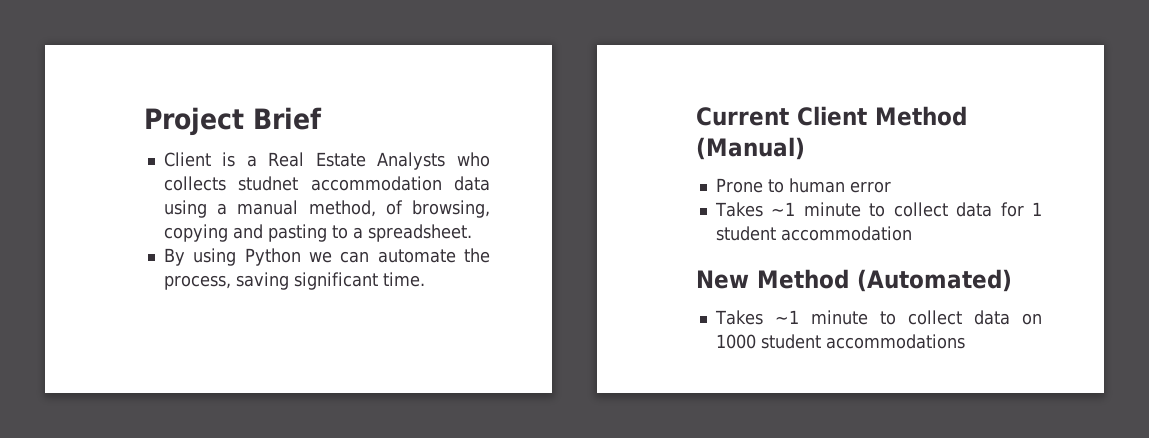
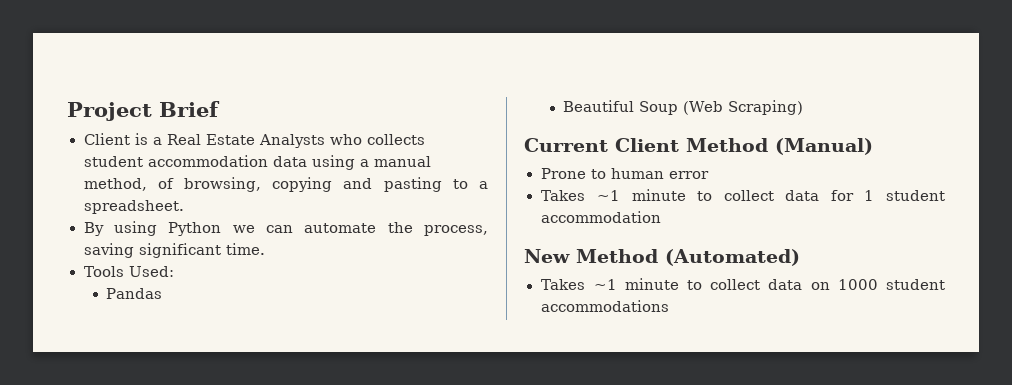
- Client is a Real Estate Analysts who collects studnet accommodation data using a manual method, of browsing, copying and pasting to a spreadsheet.
+ Client is a Real Estate Analysts who collects student accommodation data using a manual method, of browsing, copying and pasting to a spreadsheet.
+ Tools Used:
+ Pandas
+ Beautiful Soup (Web Scraping)

